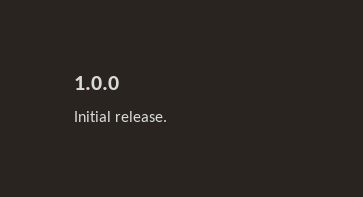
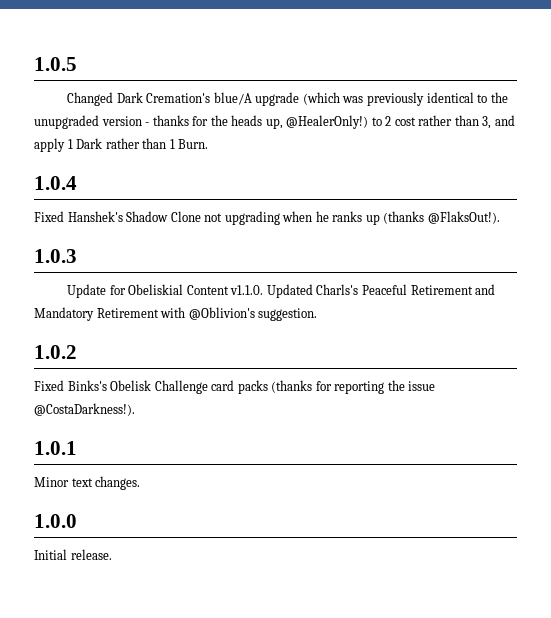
+ 1.0.5
+ Changed Dark Cremation's blue/A upgrade (which was previously identical to the unupgraded version - thanks for the heads up, @HealerOnly!) to 2 cost rather than 3, and apply 1 Dark rather than 1 Burn.
+ 1.0.4
+ Fixed Hanshek's Shadow Clone not upgrading when he ranks up (thanks @FlaksOut!).
+ 1.0.3
+ Update for Obeliskial Content v1.1.0. Updated Charls's Peaceful Retirement and Mandatory Retirement with @Oblivion's suggestion.
+ 1.0.2
+ Fixed Binks's Obelisk Challenge card packs (thanks for reporting the issue @CostaDarkness!).
+ 1.0.1
+ Minor text changes.

